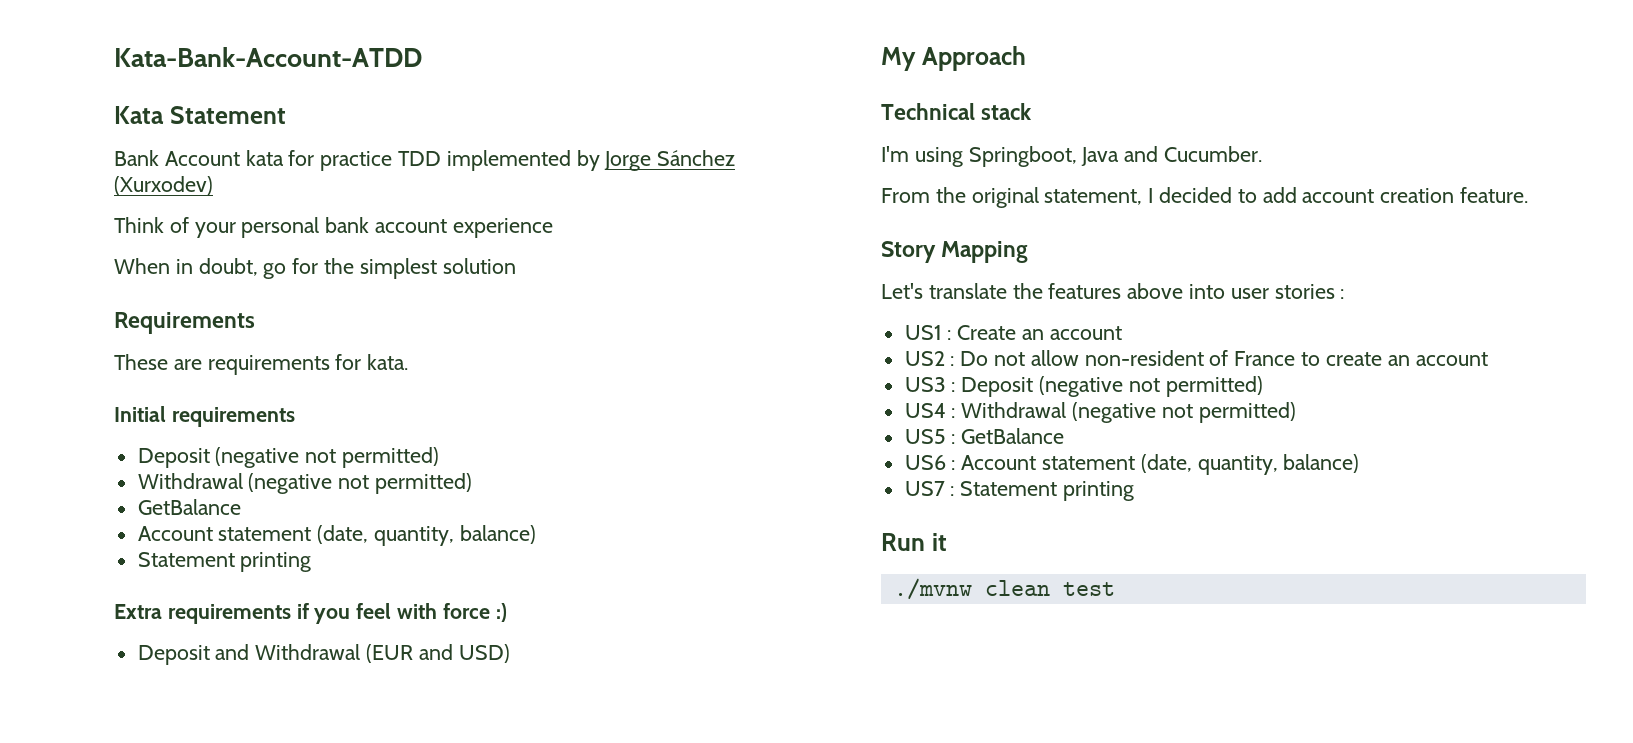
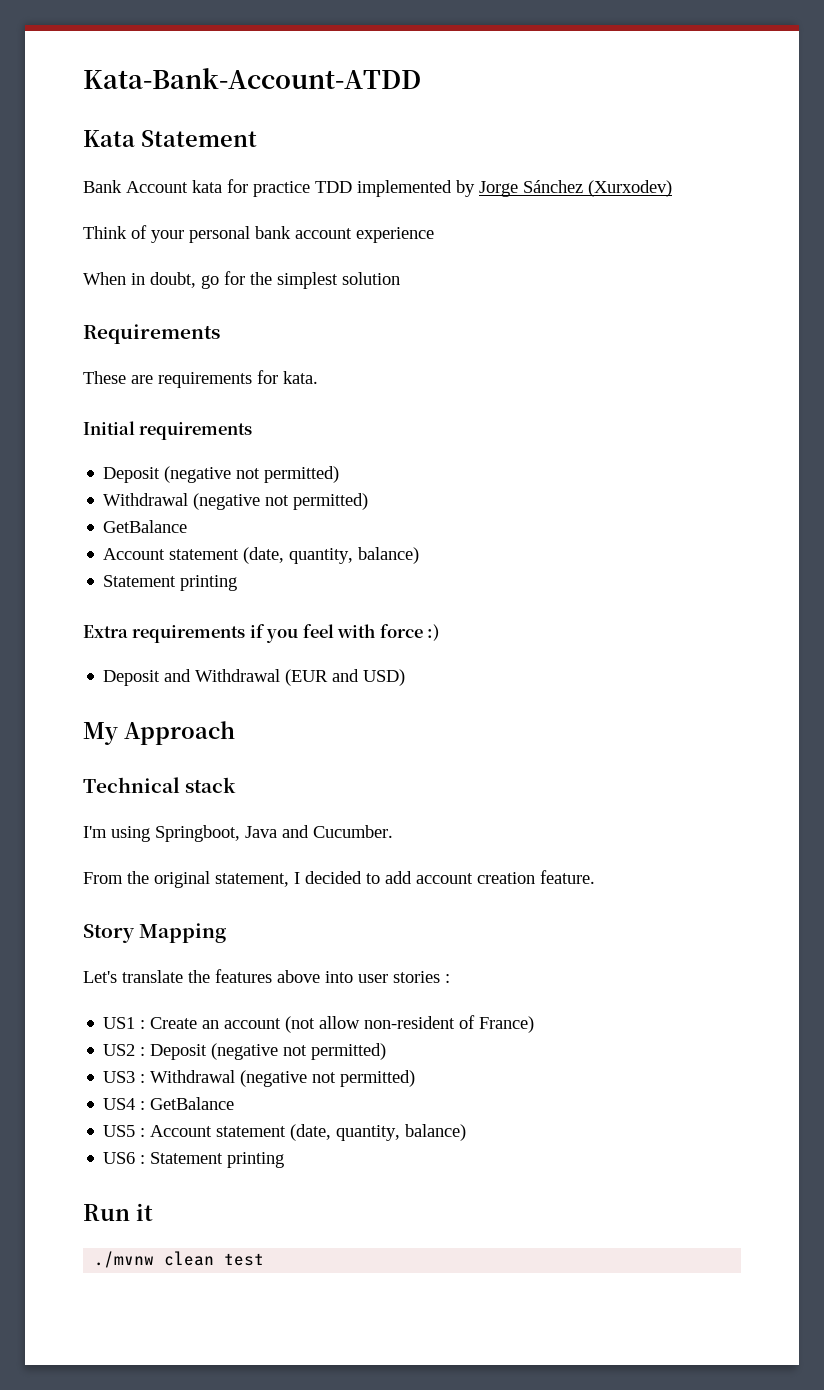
- US1 : Create an account
- US2 : Do not allow non-resident of France to create an account
- US3 : Deposit (negative not permitted)
+ US1 : Create an account (not allow non-resident of France)
+ US2 : Deposit (negative not permitted)
- US4 : Withdrawal (negative not permitted)
+ US3 : Withdrawal (negative not permitted)
- US5 : GetBalance
+ US4 : GetBalance
- US6 : Account statement (date, quantity, balance)
+ US5 : Account statement (date, quantity, balance)
- US7 : Statement printing
+ US6 : Statement printing

